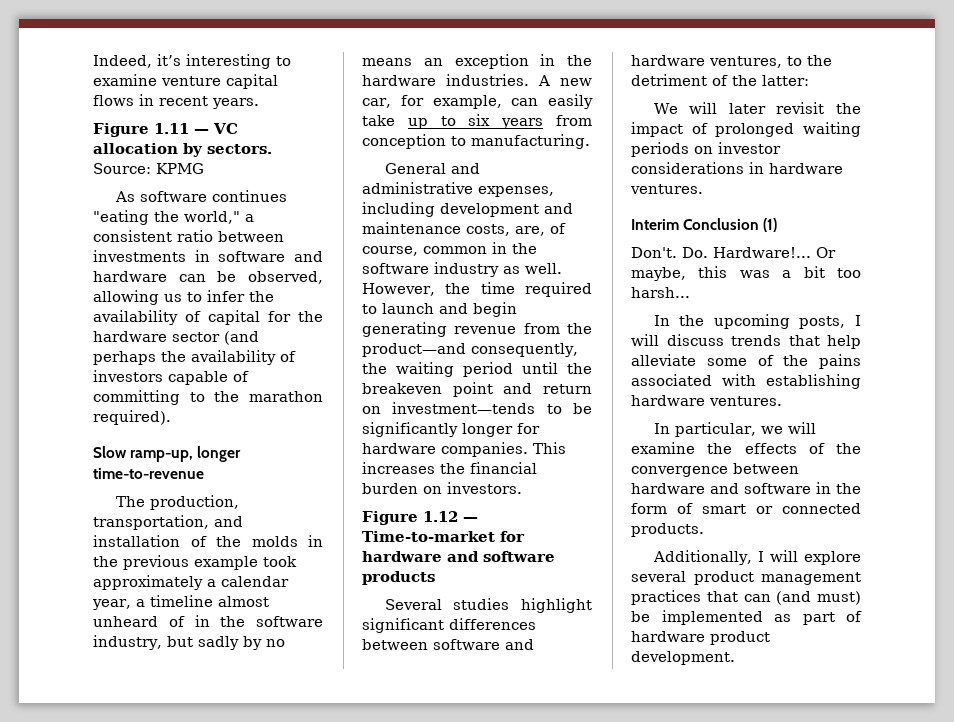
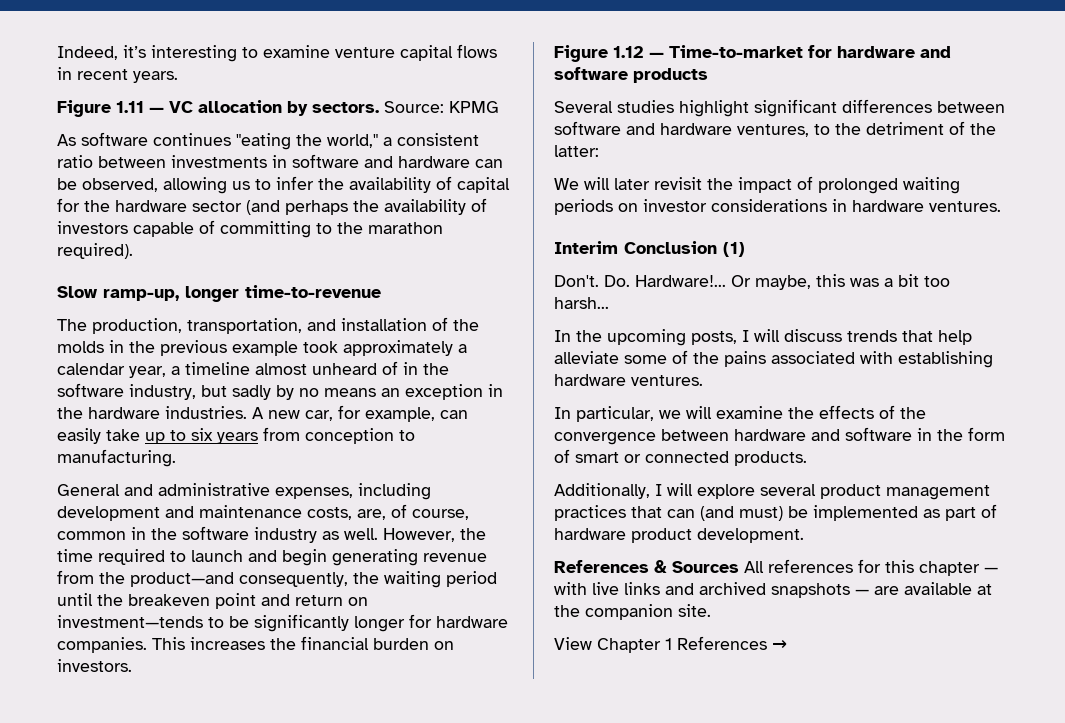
+ References & Sources All references for this chapter — with live links and archived snapshots — are available at the companion site.
+ View Chapter 1 References →

